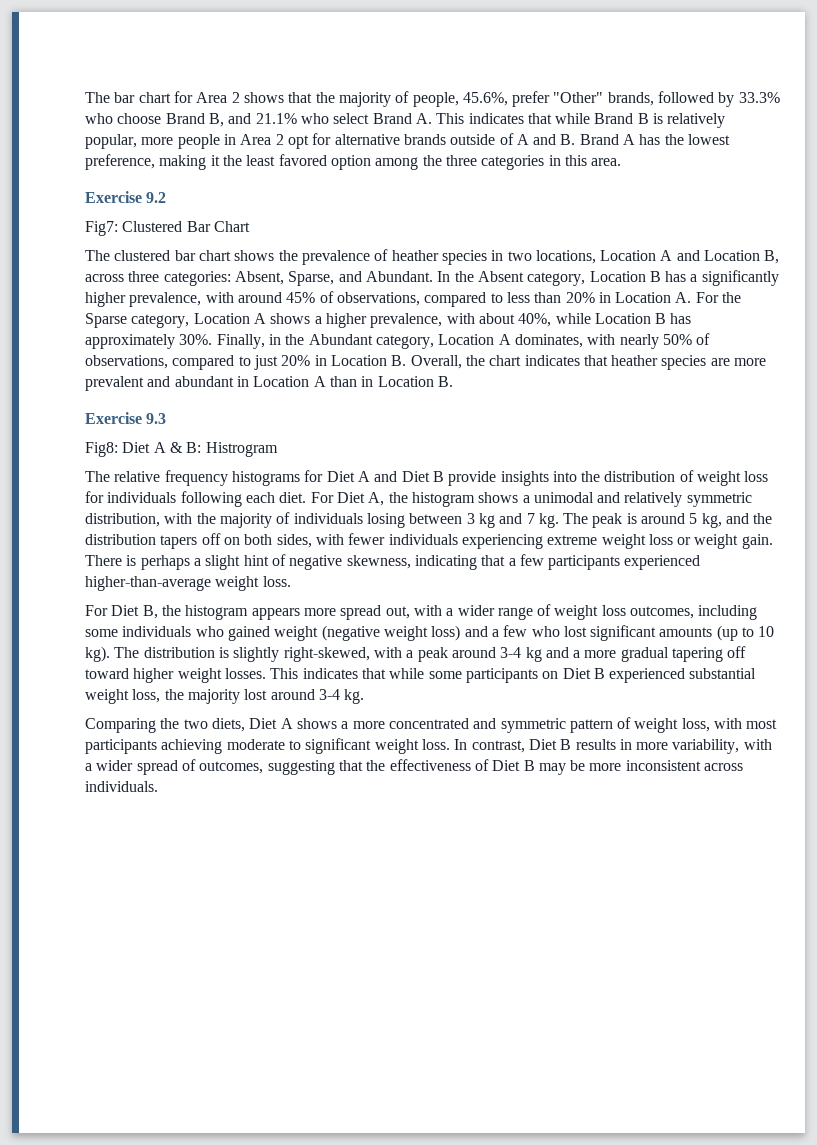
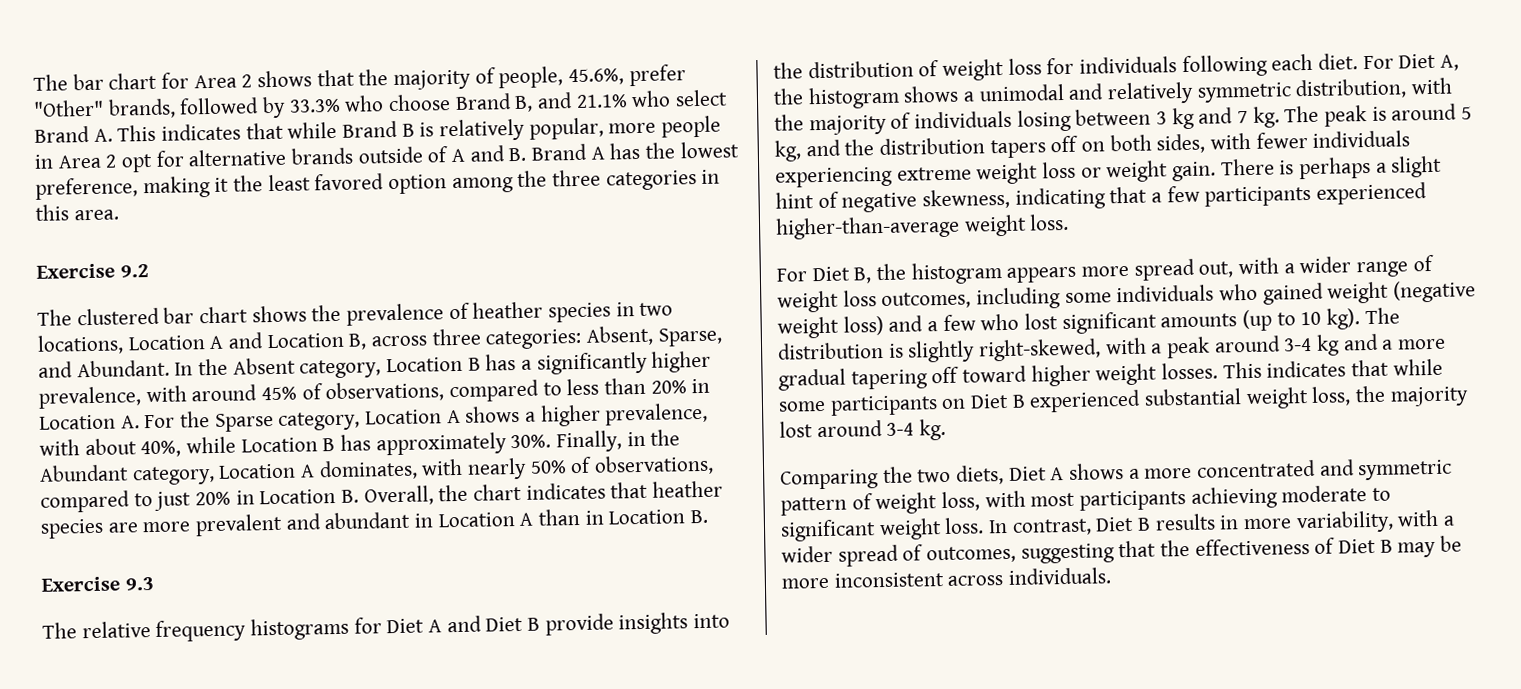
- Fig7: Clustered Bar Chart
- Fig8: Diet A & B: Histrogram

